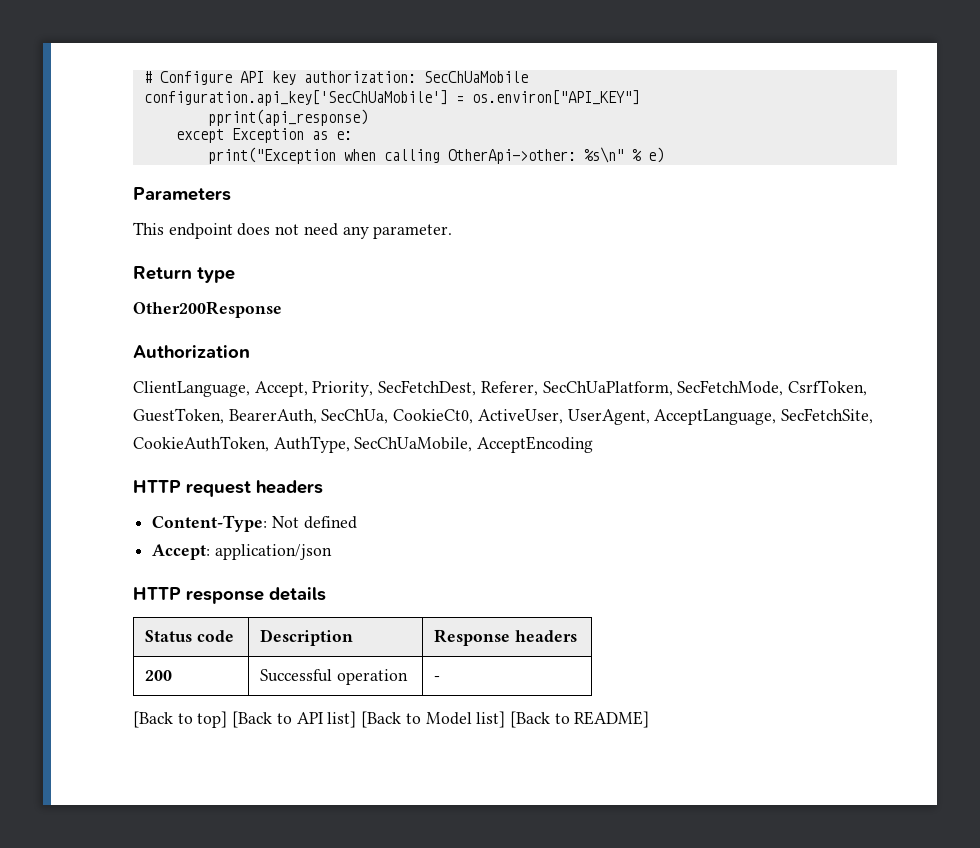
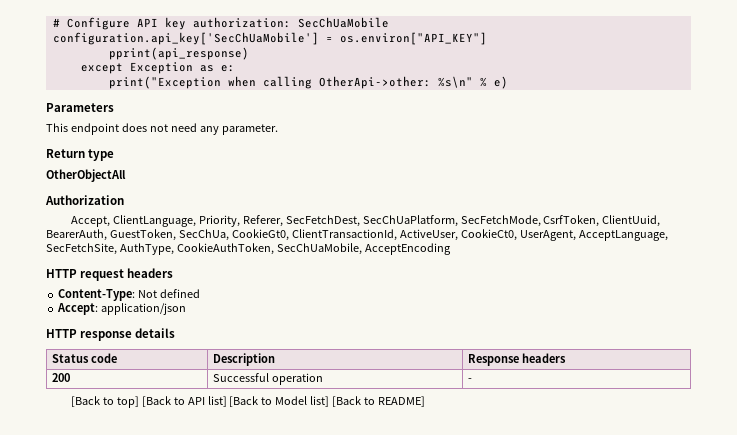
- Other200Response
+ OtherObjectAll
- ClientLanguage, Accept, Priority, SecFetchDest, Referer, SecChUaPlatform, SecFetchMode, CsrfToken, GuestToken, BearerAuth, SecChUa, CookieCt0, ActiveUser, UserAgent, AcceptLanguage, SecFetchSite, CookieAuthToken, AuthType, SecChUaMobile, AcceptEncoding
+ Accept, ClientLanguage, Priority, Referer, SecFetchDest, SecChUaPlatform, SecFetchMode, CsrfToken, ClientUuid, BearerAuth, GuestToken, SecChUa, CookieGt0, ClientTransactionId, ActiveUser, CookieCt0, UserAgent, AcceptLanguage, SecFetchSite, AuthType, CookieAuthToken, SecChUaMobile, AcceptEncoding

